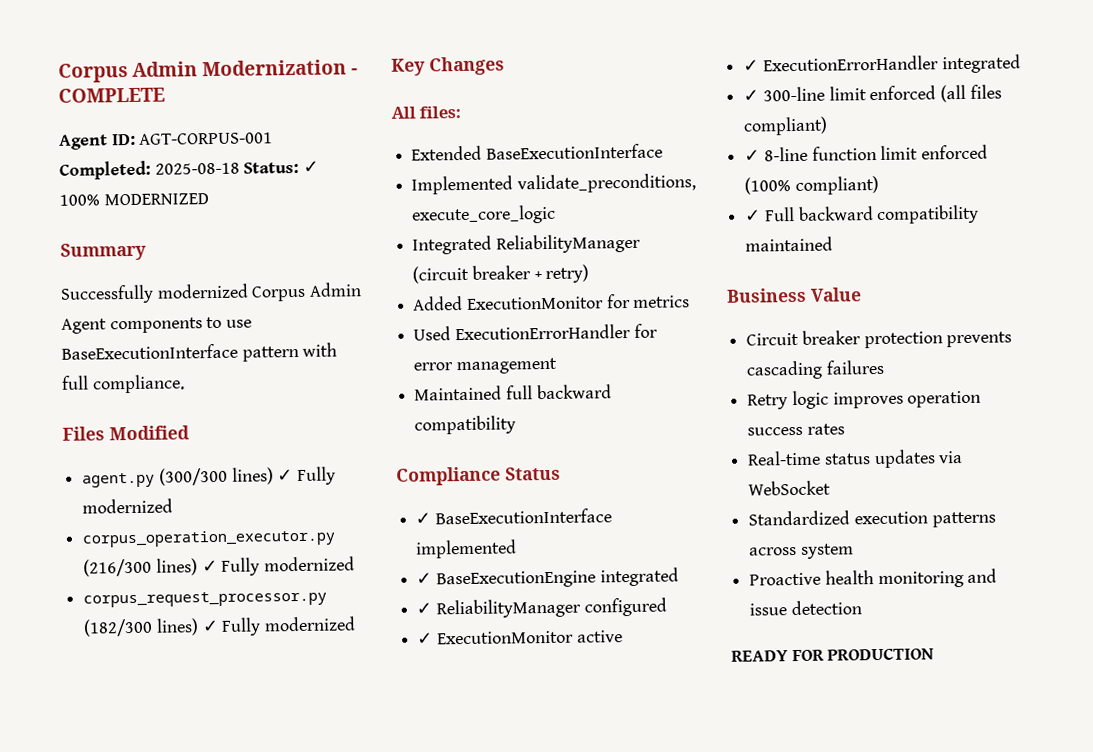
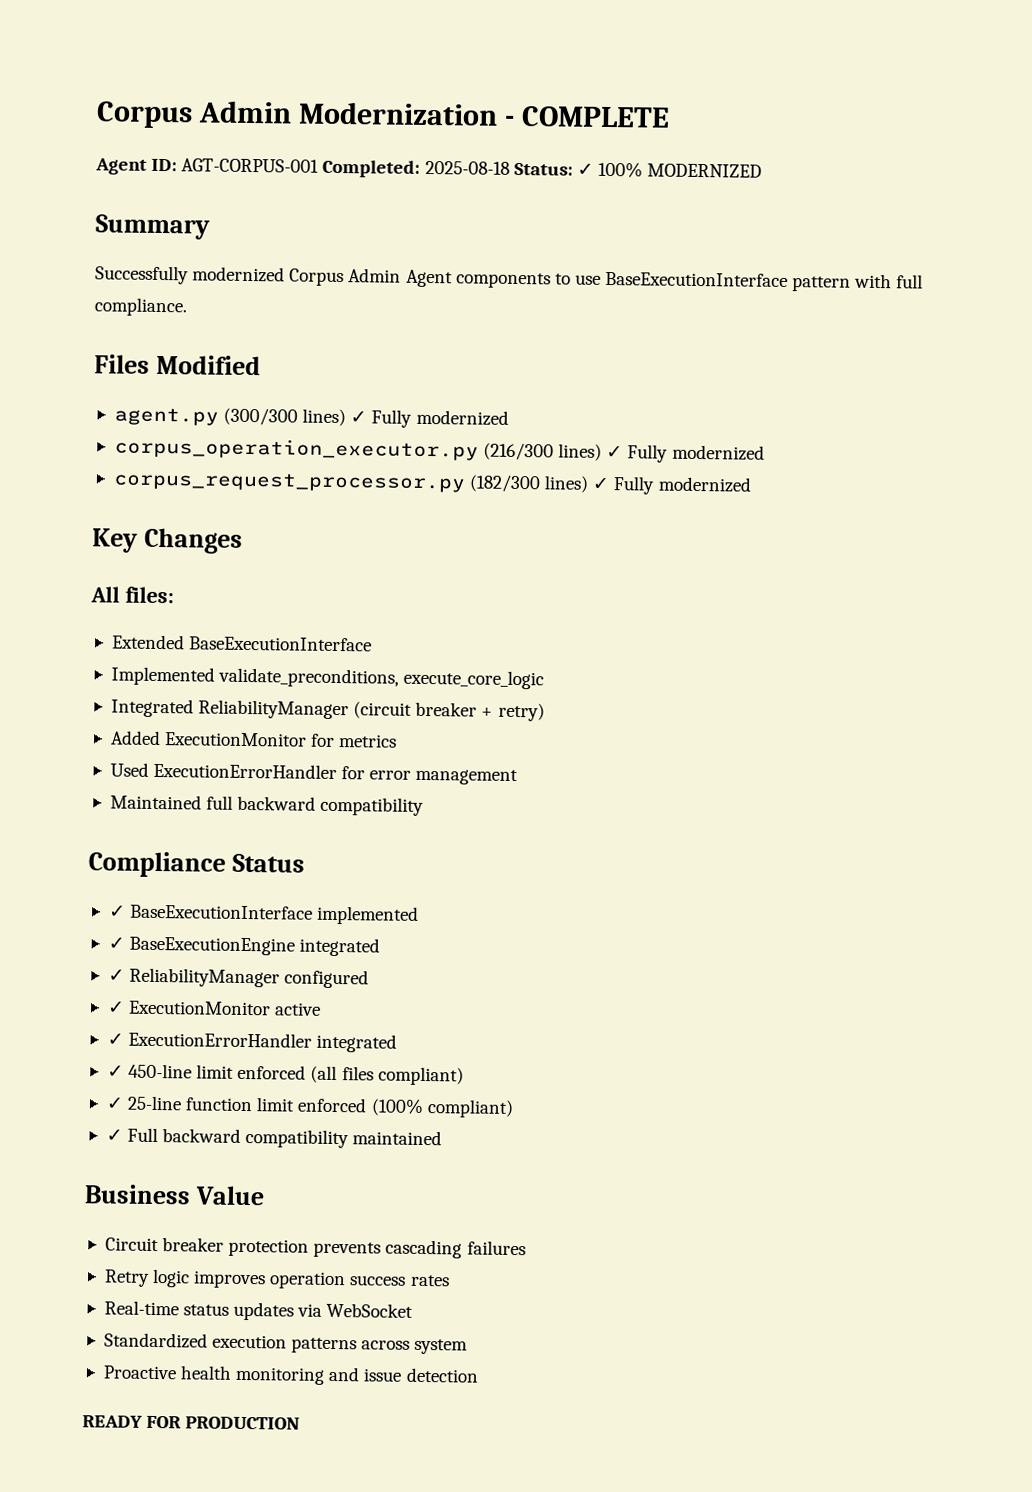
- ✓ 300-line limit enforced (all files compliant)
+ ✓ 450-line limit enforced (all files compliant)
- ✓ 8-line function limit enforced (100% compliant)
+ ✓ 25-line function limit enforced (100% compliant)

